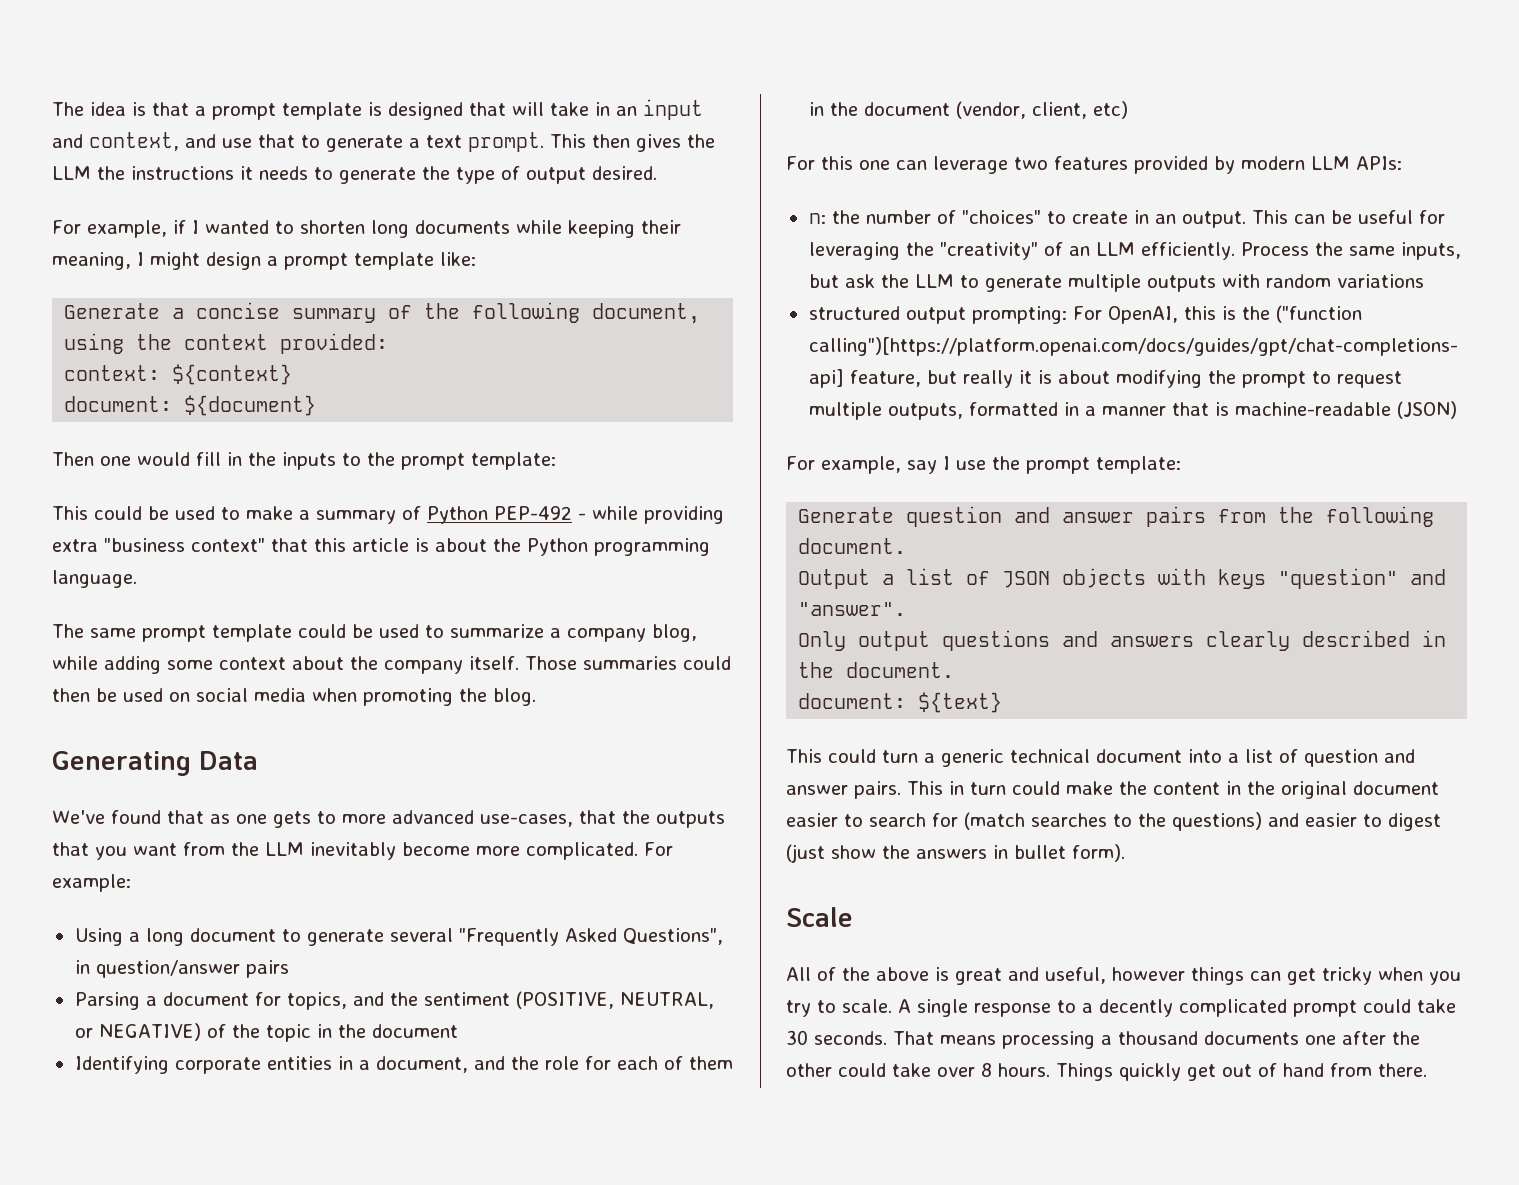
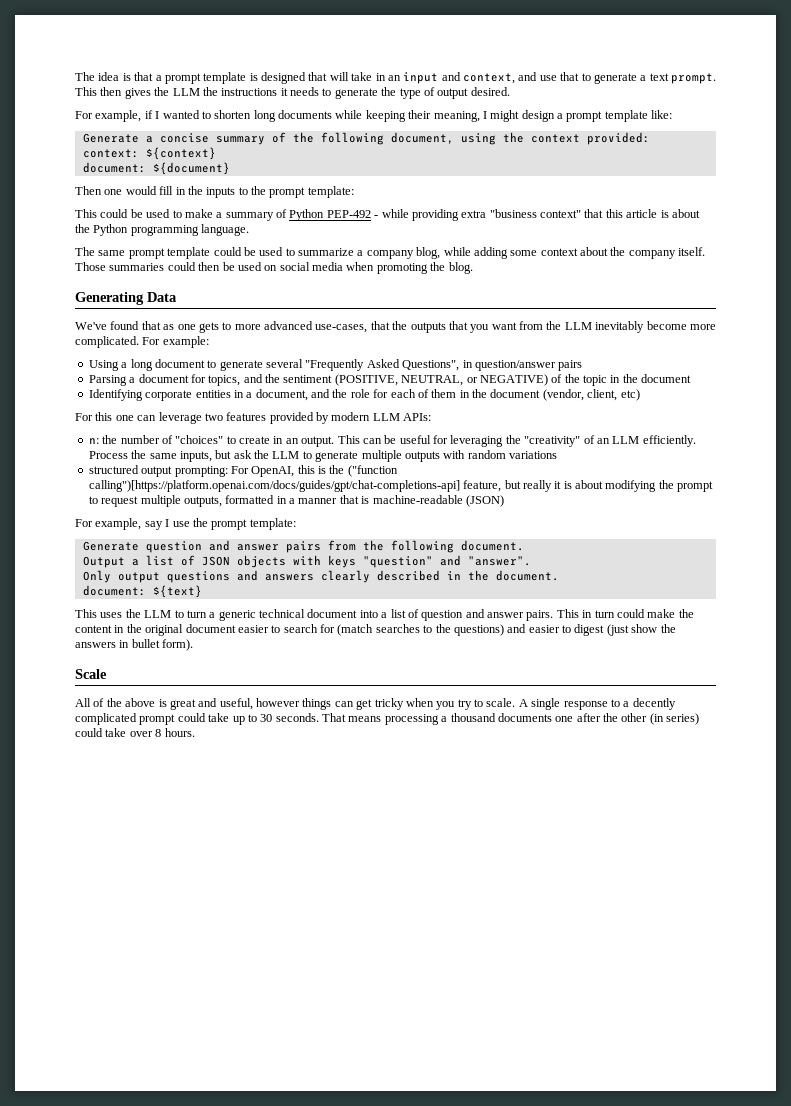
- This could turn a generic technical document into a list of question and answer pairs.
+ This uses the LLM to turn a generic technical document into a list of question and answer pairs.
- A single response to a decently complicated prompt could take 30 seconds.
+ A single response to a decently complicated prompt could take up to 30 seconds.
- That means processing a thousand documents one after the other could take over 8 hours. Things quickly get out of hand from there.
+ That means processing a thousand documents one after the other (in series) could take over 8 hours.

